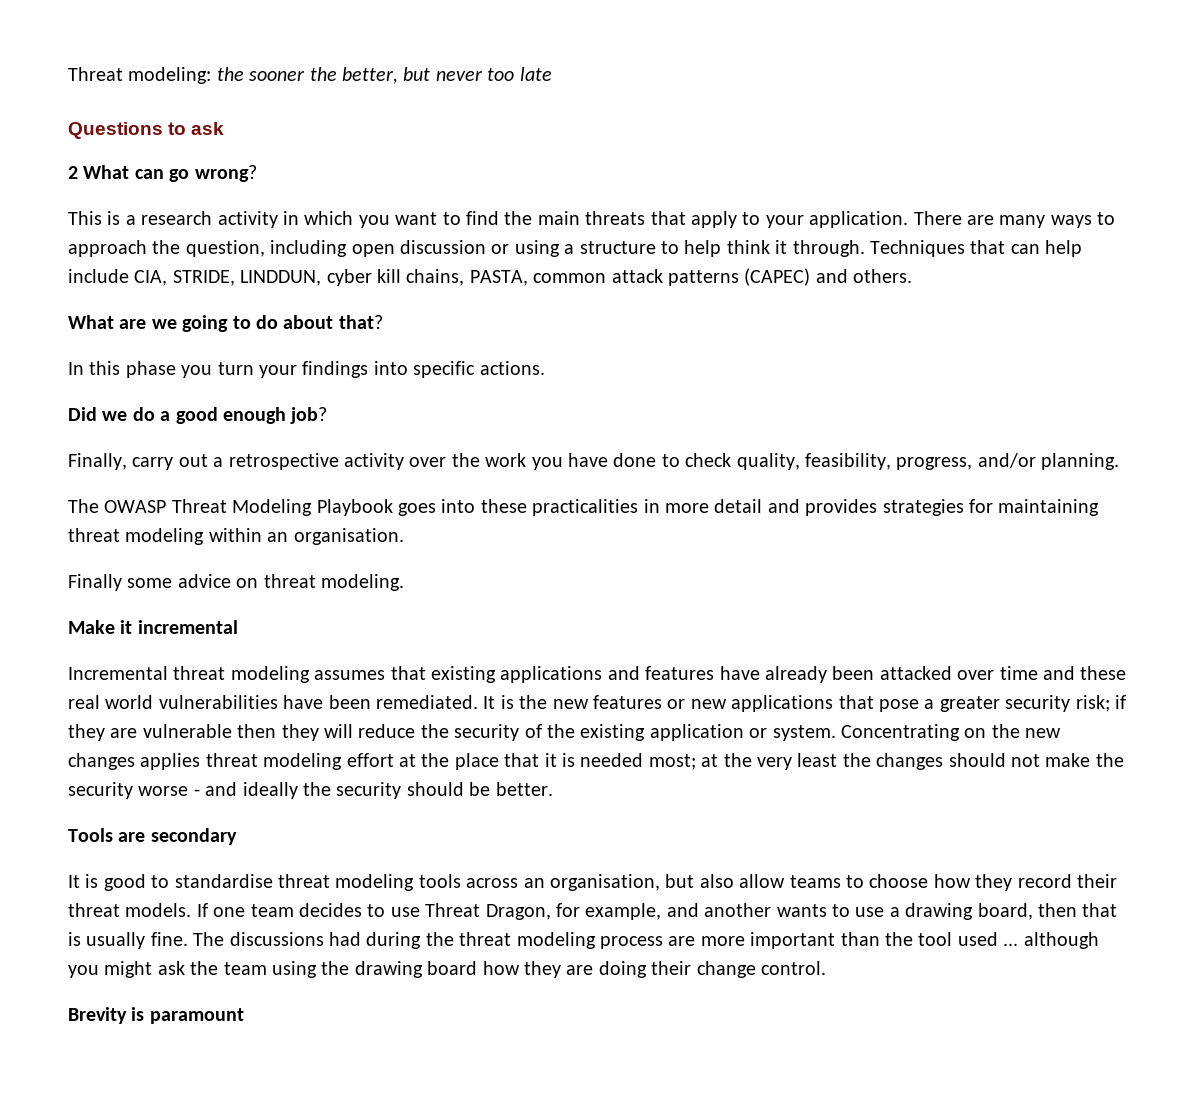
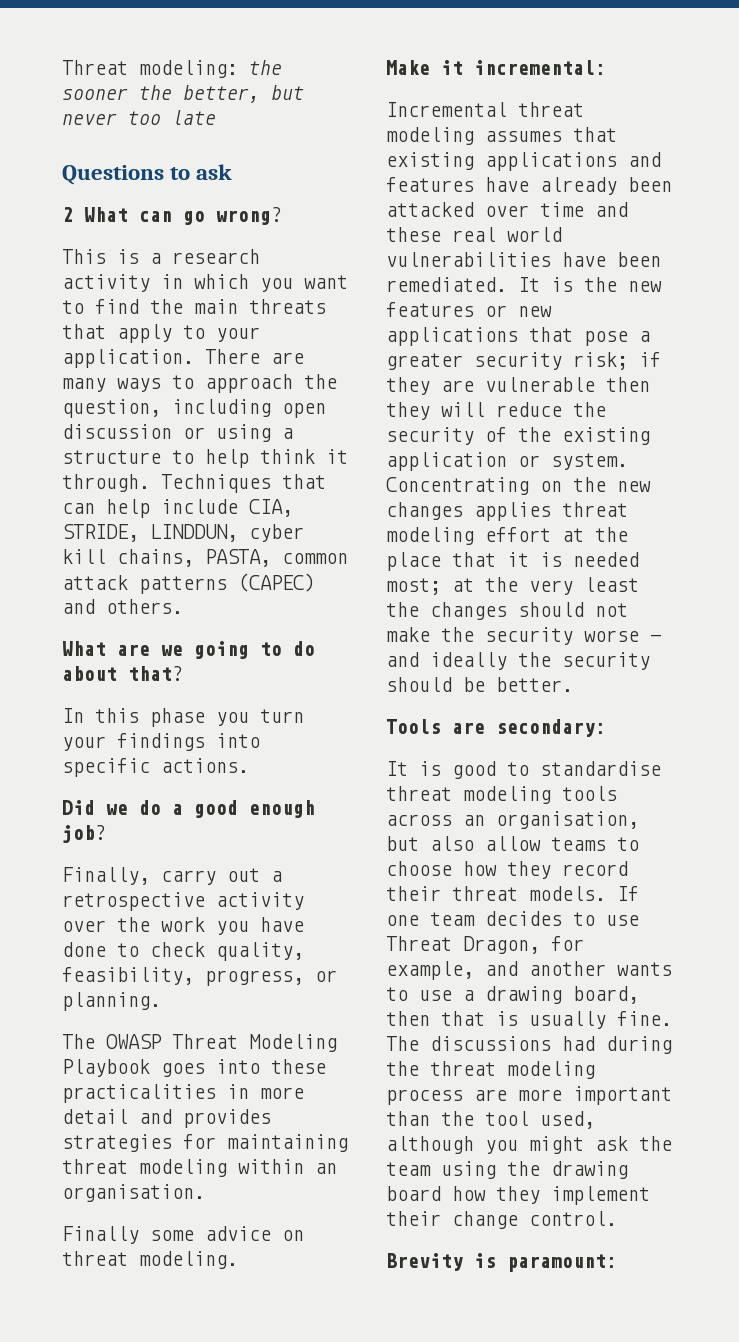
- Finally, carry out a retrospective activity over the work you have done to check quality, feasibility, progress, and/or planning.
+ Finally, carry out a retrospective activity over the work you have done to check quality, feasibility, progress, or planning.
- Make it incremental
+ Make it incremental:
- Tools are secondary
+ Tools are secondary:
- The discussions had during the threat modeling process are more important than the tool used ... although you might ask the team using the drawing board how they are doing their change control.
+ The discussions had during the threat modeling process are more important than the tool used, although you might ask the team using the drawing board how they implement their change control.
- Brevity is paramount
+ Brevity is paramount:

